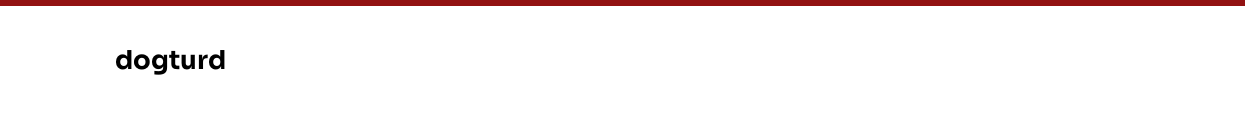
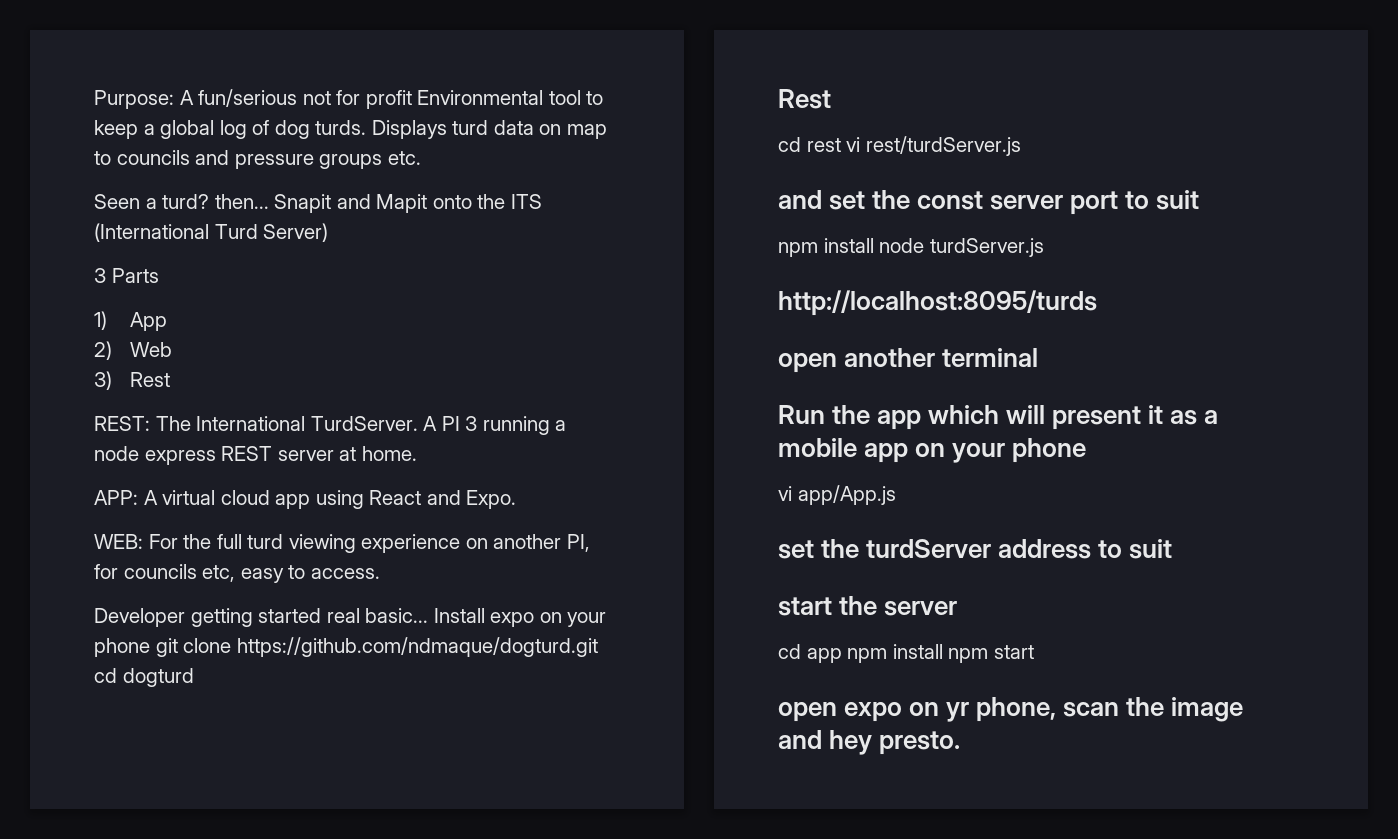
- dogturd
+ Purpose: A fun/serious not for profit Environmental tool to keep a global log of dog turds. Displays turd data on map to councils and pressure groups etc.
+ Seen a turd? then... Snapit and Mapit onto the ITS (International Turd Server)
+ 3 Parts
+ 1) App
+ 2) Web
+ 3) Rest
+ REST: The International TurdServer. A PI 3 running a node express REST server at home.
+ APP: A virtual cloud app using React and Expo.
+ WEB: For the full turd viewing experience on another PI, for councils etc, easy to access.
+ Developer getting started real basic... Install expo on your phone git clone https://github.com/ndmaque/dogturd.git cd dogturd
+ Rest
+ cd rest vi rest/turdServer.js
+ and set the const server port to suit
+ npm install node turdServer.js
+ http://localhost:8095/turds
+ open another terminal
+ Run the app which will present it as a mobile app on your phone
+ vi app/App.js
+ set the turdServer address to suit
+ start the server
+ cd app npm install npm start
+ open expo on yr phone, scan the image and hey presto.

